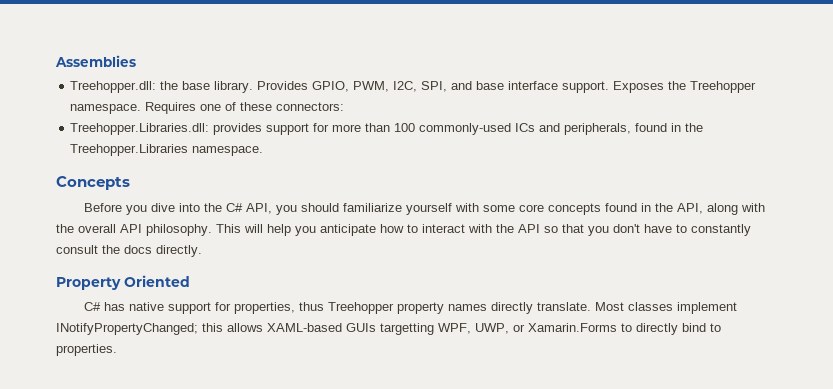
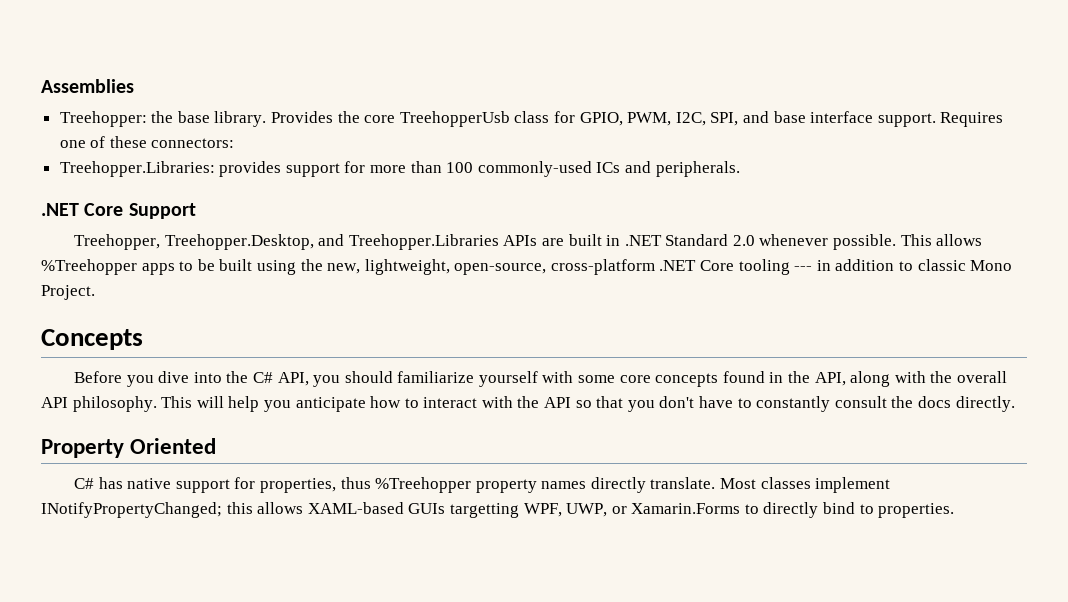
- Treehopper.dll: the base library.
+ Treehopper: the base library.
- Provides GPIO, PWM, I2C, SPI, and base interface support.
+ Provides the core TreehopperUsb class for GPIO, PWM, I2C, SPI, and base interface support.
- Exposes the Treehopper namespace.
- Treehopper.Libraries.dll: provides support for more than 100 commonly-used ICs and peripherals, found in the Treehopper.Libraries namespace.
+ Treehopper.Libraries: provides support for more than 100 commonly-used ICs and peripherals.
+ .NET Core Support
+ Treehopper, Treehopper.Desktop, and Treehopper.Libraries APIs are built in .NET Standard 2.0 whenever possible. This allows %Treehopper apps to be built using the new, lightweight, open-source, cross-platform .NET Core tooling --- in addition to classic Mono Project.
- C# has native support for properties, thus Treehopper property names directly translate.
+ C# has native support for properties, thus %Treehopper property names directly translate.

